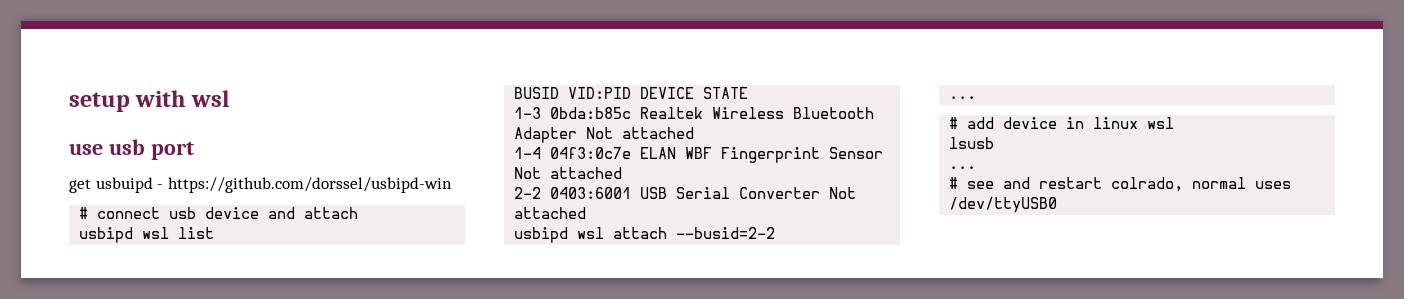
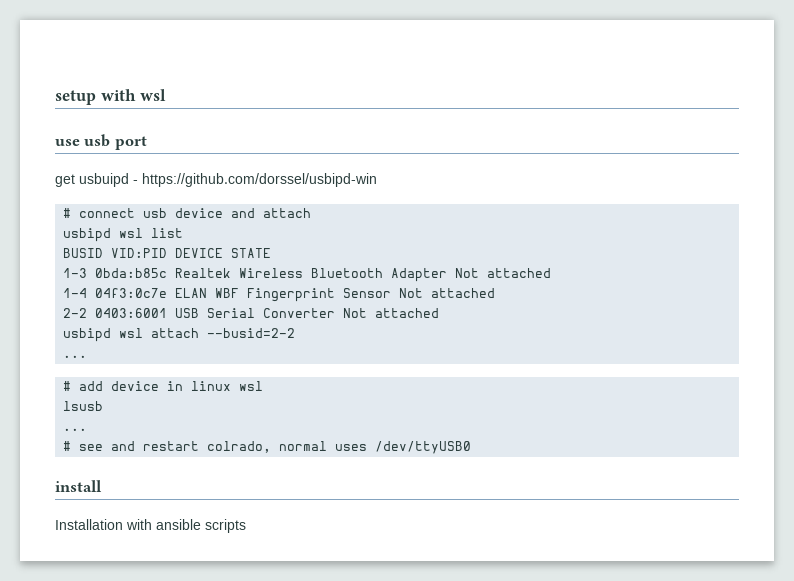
+ install
+ Installation with ansible scripts

